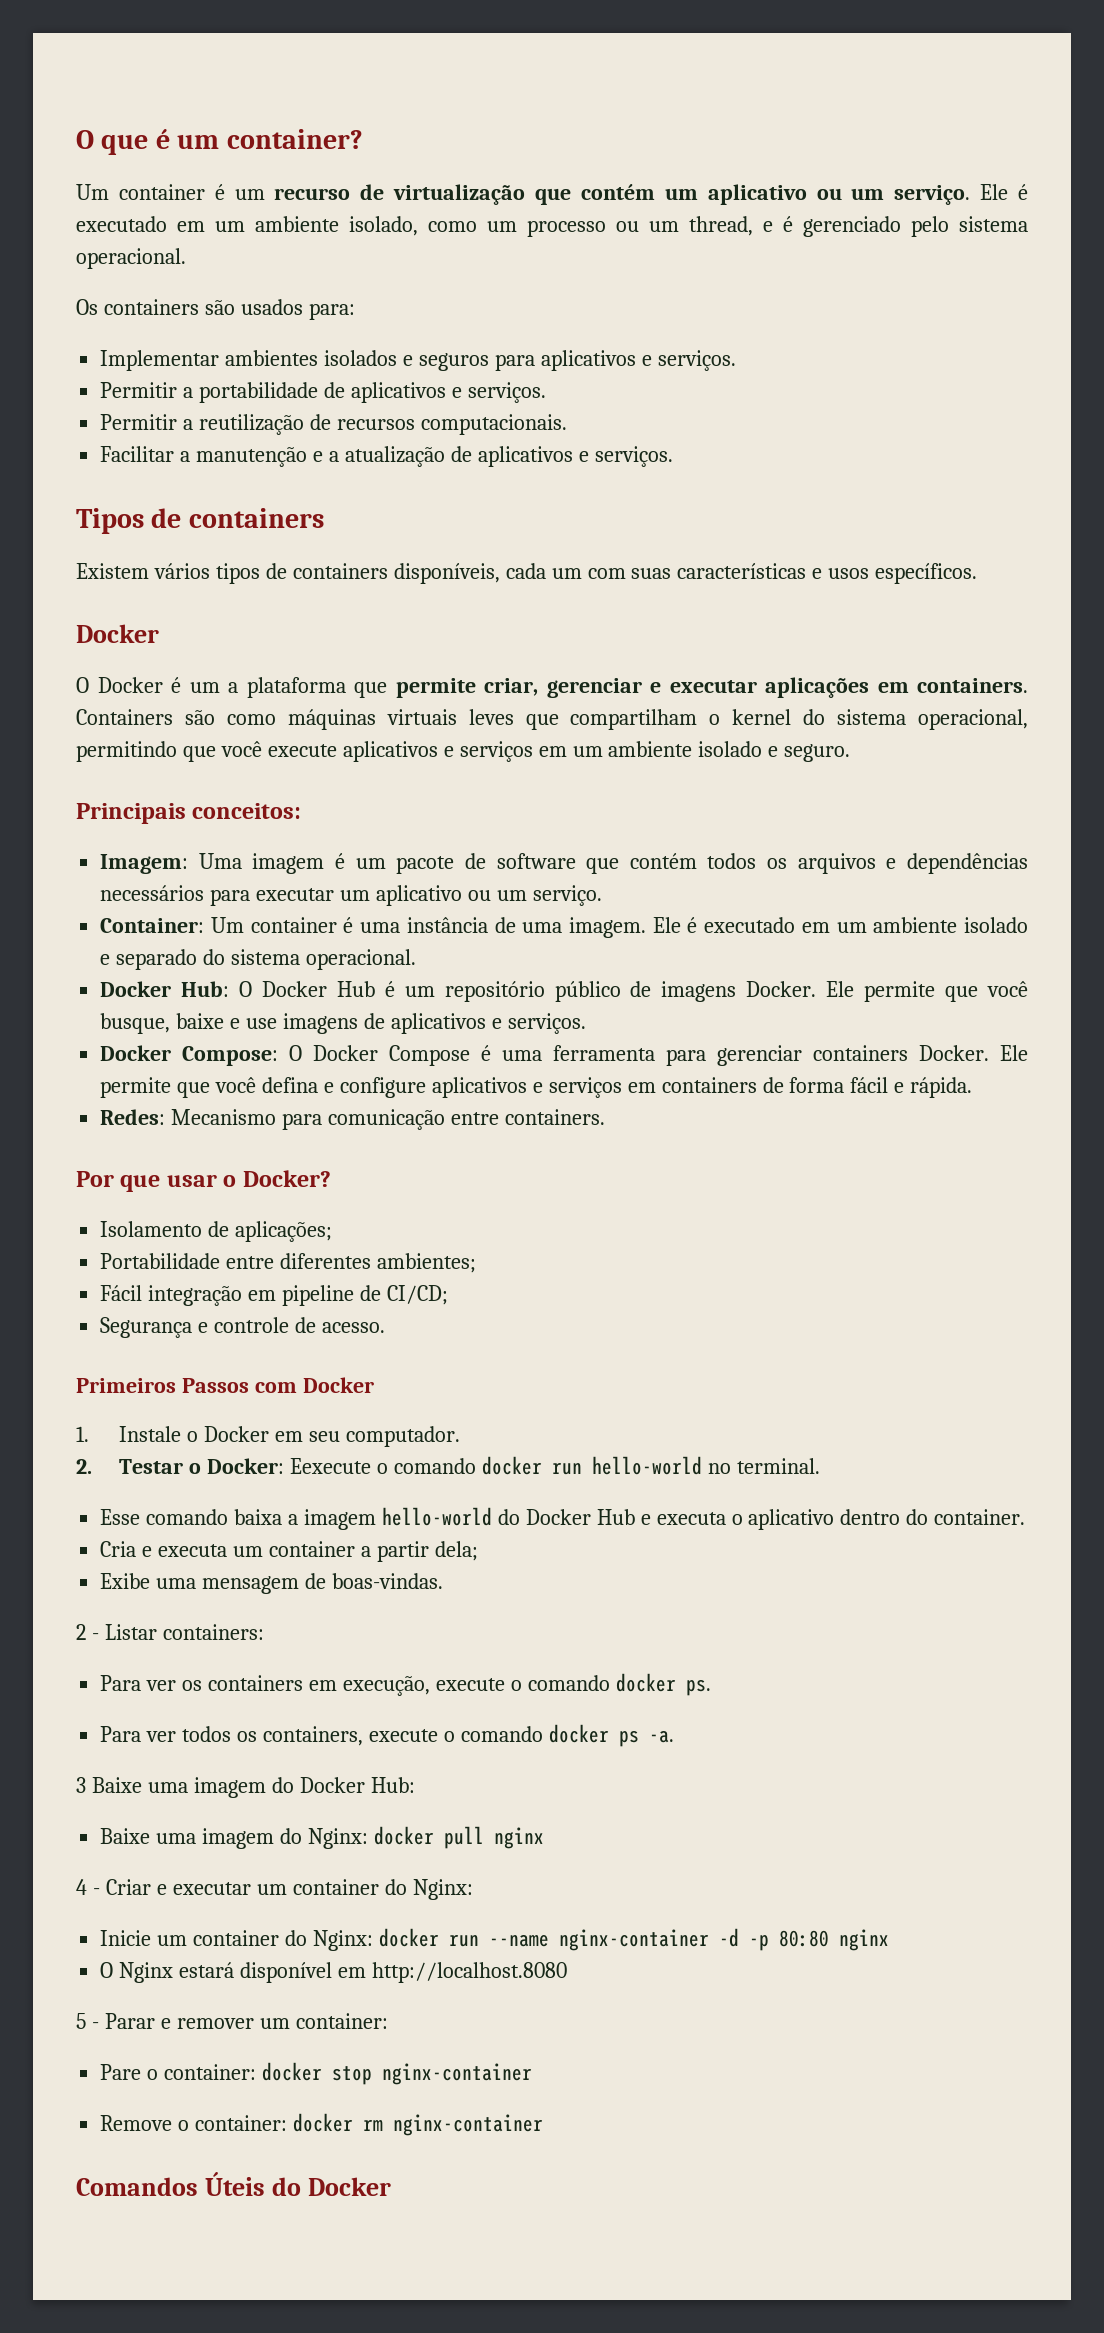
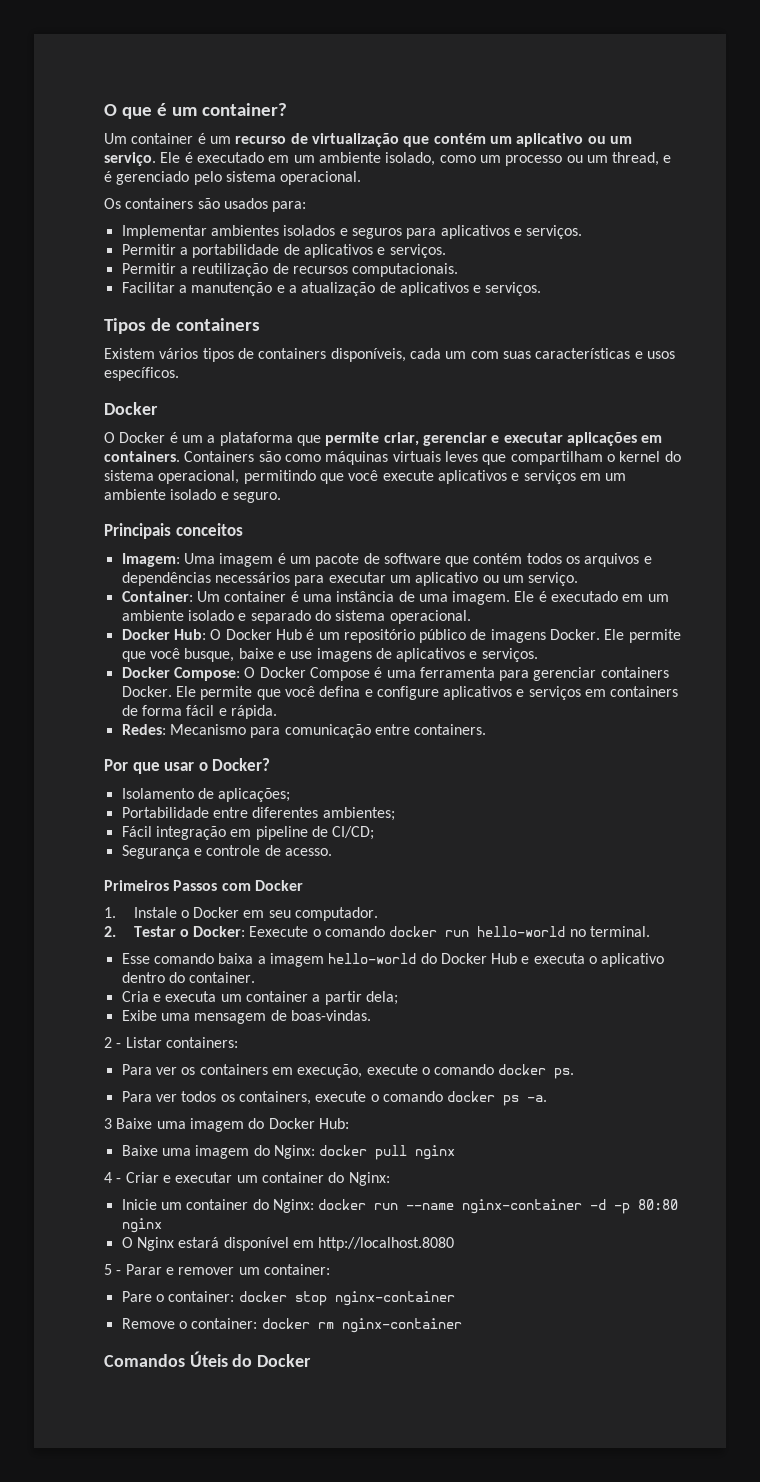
- Principais conceitos:
+ Principais conceitos

